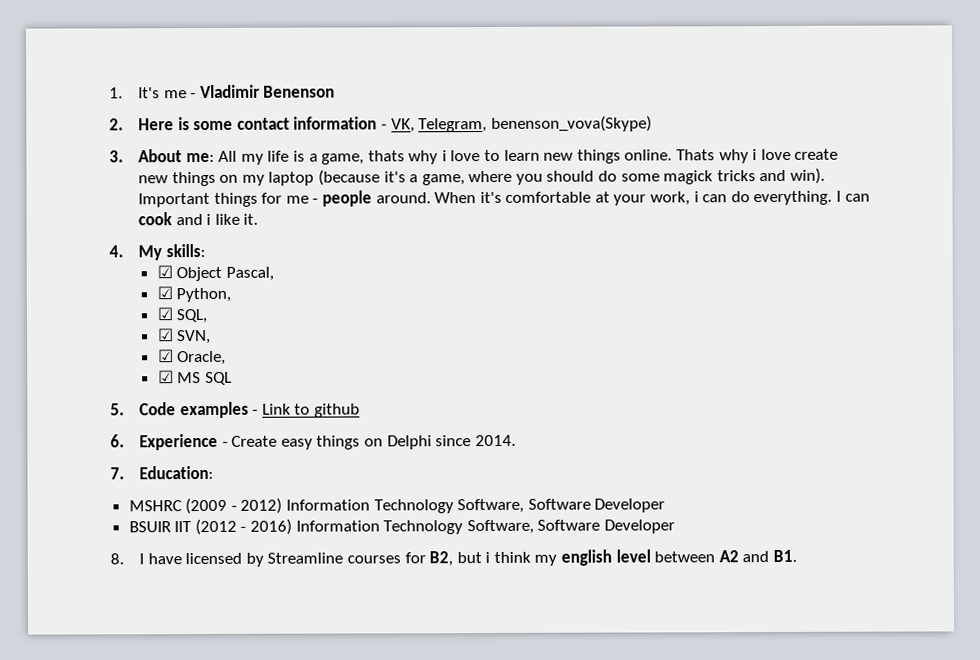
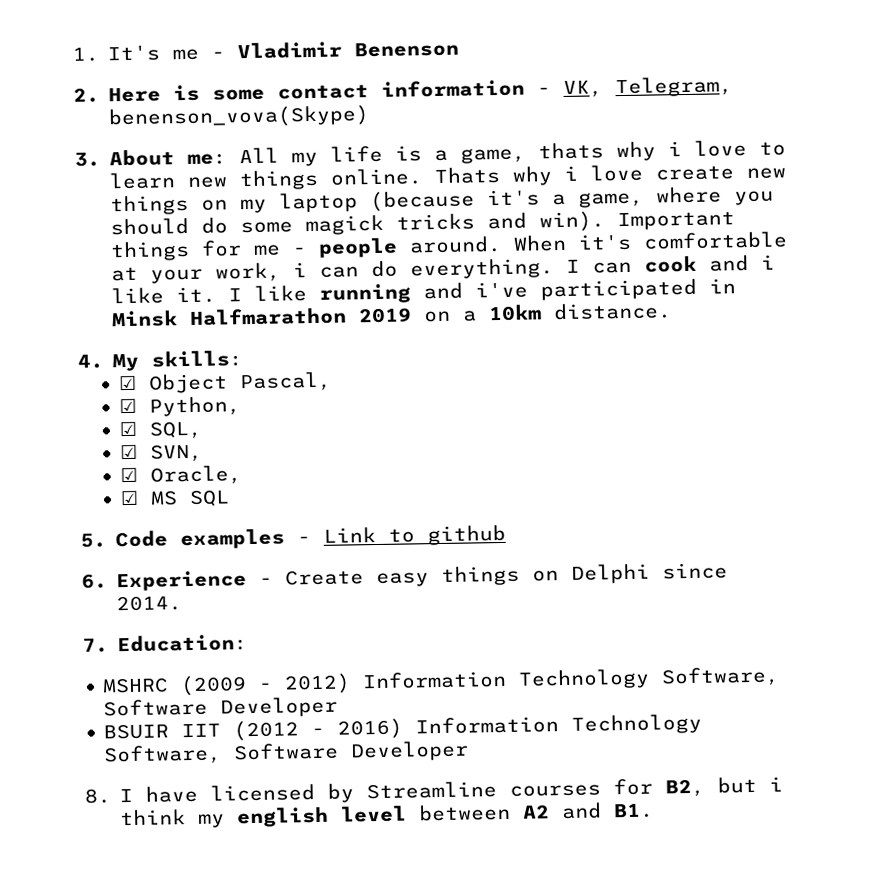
+ I like running and i've participated in Minsk Halfmarathon 2019 on a 10km distance.

